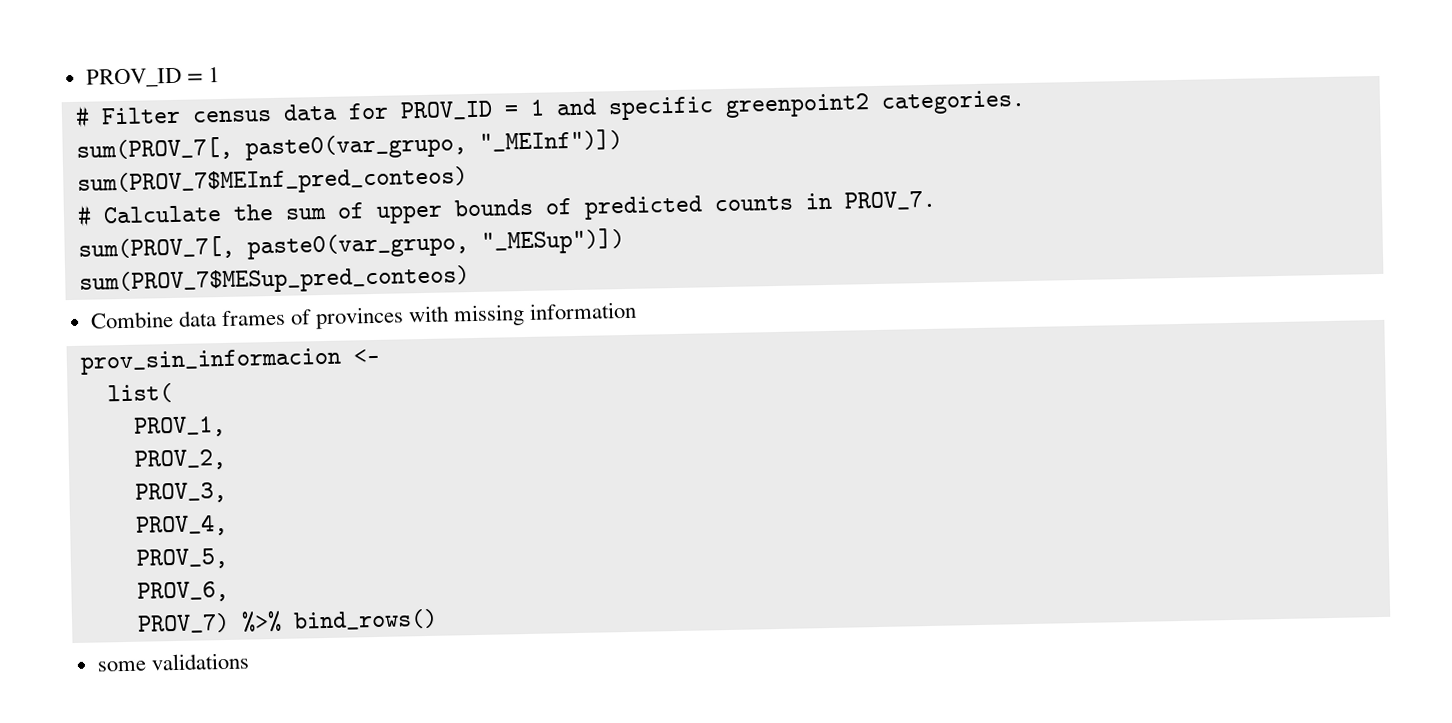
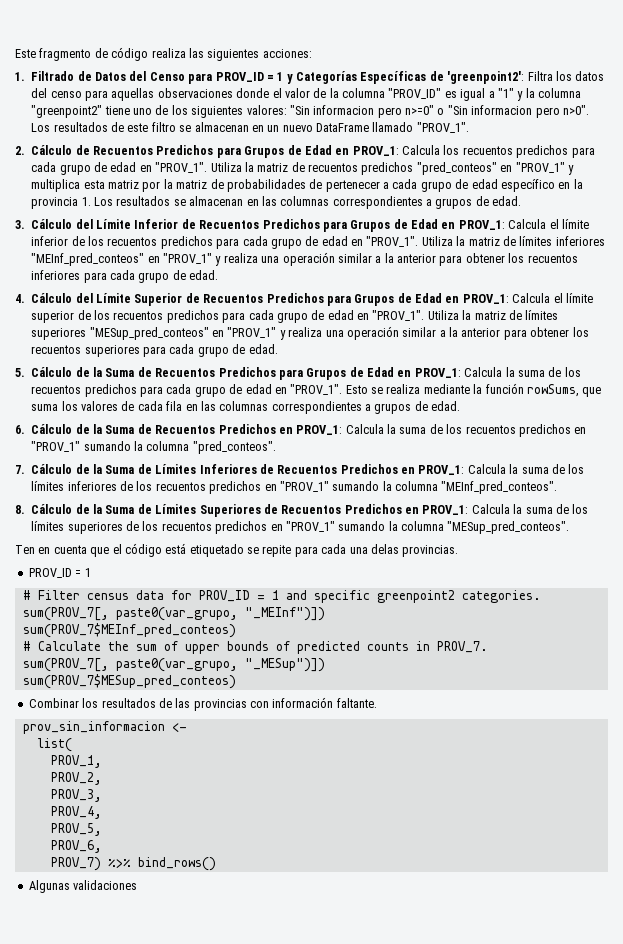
+ Este fragmento de código realiza las siguientes acciones:
+ 1. Filtrado de Datos del Censo para PROV_ID = 1 y Categorías Específicas de 'greenpoint2': Filtra los datos del censo para aquellas observaciones donde el valor de la columna "PROV_ID" es igual a "1" y la columna "greenpoint2" tiene uno de los siguientes valores: "Sin informacion pero n>=0" o "Sin informacion pero n>0". Los resultados de este filtro se almacenan en un nuevo DataFrame llamado "PROV_1".
+ 2. Cálculo de Recuentos Predichos para Grupos de Edad en PROV_1: Calcula los recuentos predichos para cada grupo de edad en "PROV_1". Utiliza la matriz de recuentos predichos "pred_conteos" en "PROV_1" y multiplica esta matriz por la matriz de probabilidades de pertenecer a cada grupo de edad específico en la provincia 1. Los resultados se almacenan en las columnas correspondientes a grupos de edad.
+ 3. Cálculo del Límite Inferior de Recuentos Predichos para Grupos de Edad en PROV_1: Calcula el límite inferior de los recuentos predichos para cada grupo de edad en "PROV_1". Utiliza la matriz de límites inferiores "MEInf_pred_conteos" en "PROV_1" y realiza una operación similar a la anterior para obtener los recuentos inferiores para cada grupo de edad.
+ 4. Cálculo del Límite Superior de Recuentos Predichos para Grupos de Edad en PROV_1: Calcula el límite superior de los recuentos predichos para cada grupo de edad en "PROV_1". Utiliza la matriz de límites superiores "MESup_pred_conteos" en "PROV_1" y realiza una operación similar a la anterior para obtener los recuentos superiores para cada grupo de edad.
+ 5. Cálculo de la Suma de Recuentos Predichos para Grupos de Edad en PROV_1: Calcula la suma de los recuentos predichos para cada grupo de edad en "PROV_1". Esto se realiza mediante la función rowSums, que suma los valores de cada fila en las columnas correspondientes a grupos de edad.
+ 6. Cálculo de la Suma de Recuentos Predichos en PROV_1: Calcula la suma de los recuentos predichos en "PROV_1" sumando la columna "pred_conteos".
+ 7. Cálculo de la Suma de Límites Inferiores de Recuentos Predichos en PROV_1: Calcula la suma de los límites inferiores de los recuentos predichos en "PROV_1" sumando la columna "MEInf_pred_conteos".
+ 8. Cálculo de la Suma de Límites Superiores de Recuentos Predichos en PROV_1: Calcula la suma de los límites superiores de los recuentos predichos en "PROV_1" sumando la columna "MESup_pred_conteos".
+ Ten en cuenta que el código está etiquetado se repite para cada una delas provincias.
- Combine data frames of provinces with missing information
+ Combinar los resultados de las provincias con información faltante.
- some validations
+ Algunas validaciones

